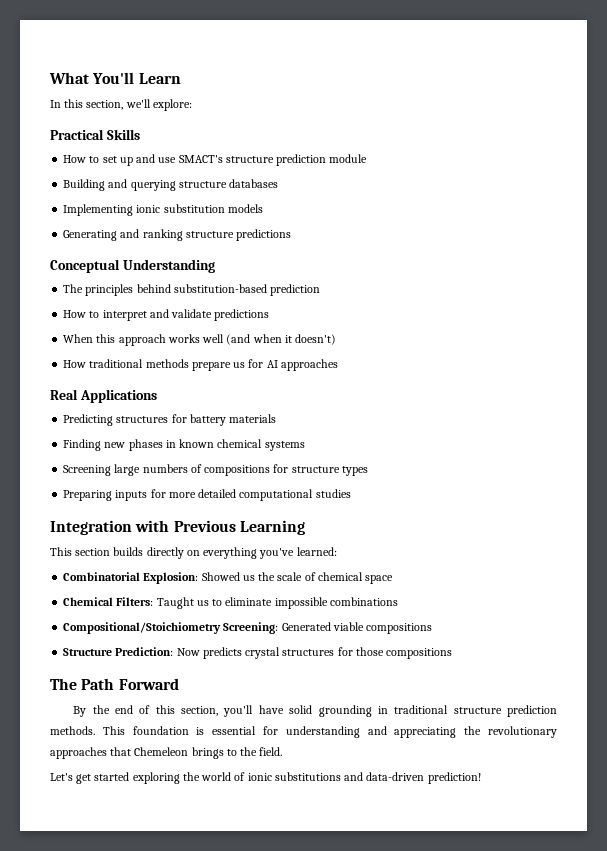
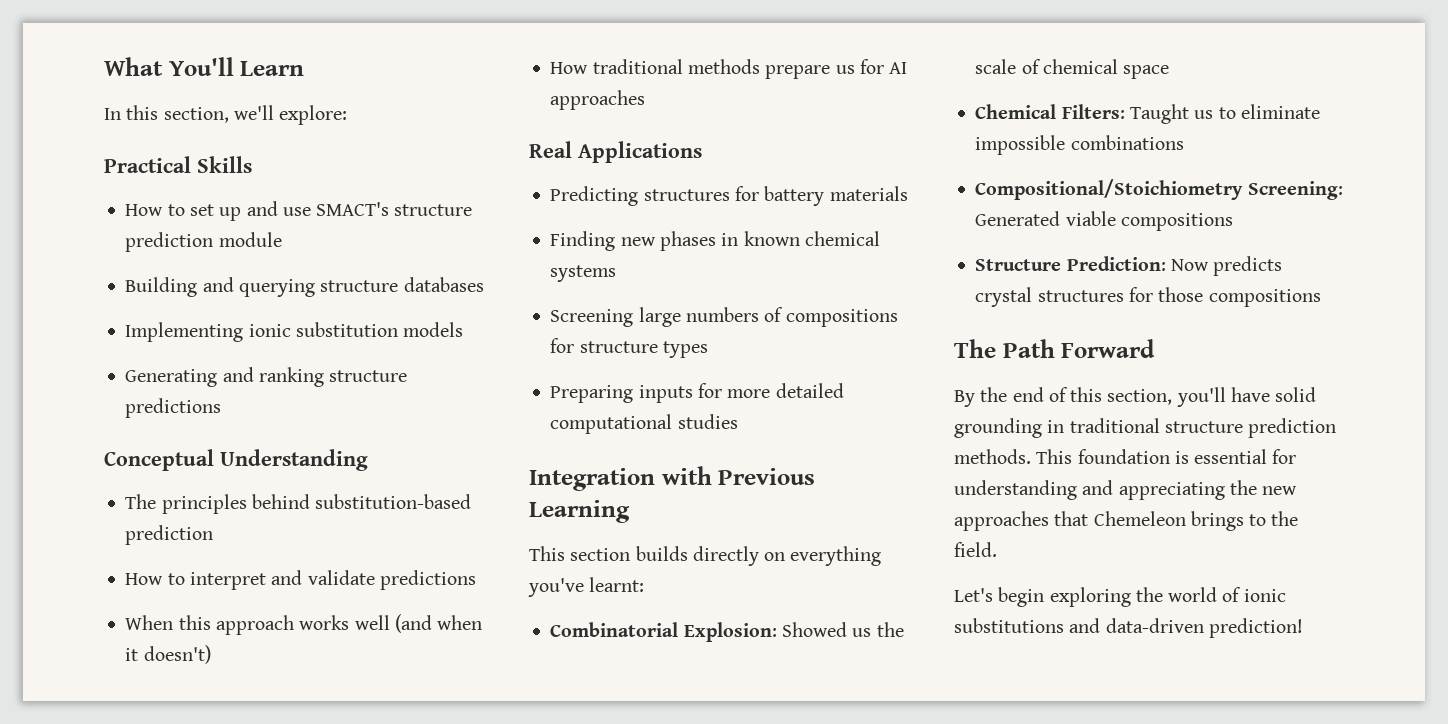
- This section builds directly on everything you've learned:
+ This section builds directly on everything you've learnt:
- This foundation is essential for understanding and appreciating the revolutionary approaches that Chemeleon brings to the field.
+ This foundation is essential for understanding and appreciating the new approaches that Chemeleon brings to the field.
- Let's get started exploring the world of ionic substitutions and data-driven prediction!
+ Let's begin exploring the world of ionic substitutions and data-driven prediction!

